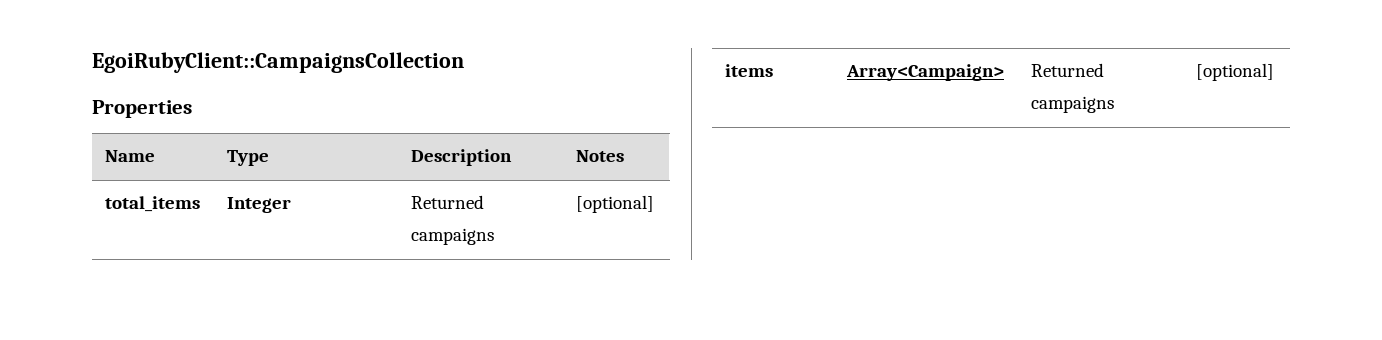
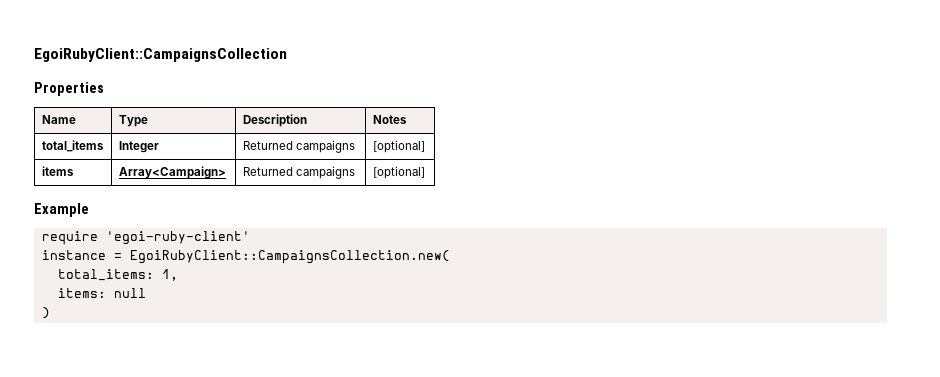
+ Example
+ require 'egoi-ruby-client'
+ instance = EgoiRubyClient::CampaignsCollection.new(
+ total_items: 1,
+ items: null
+ )

